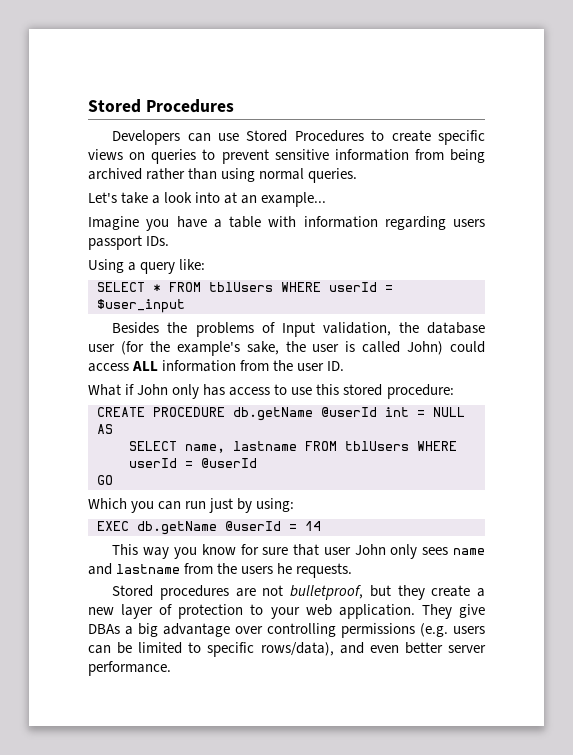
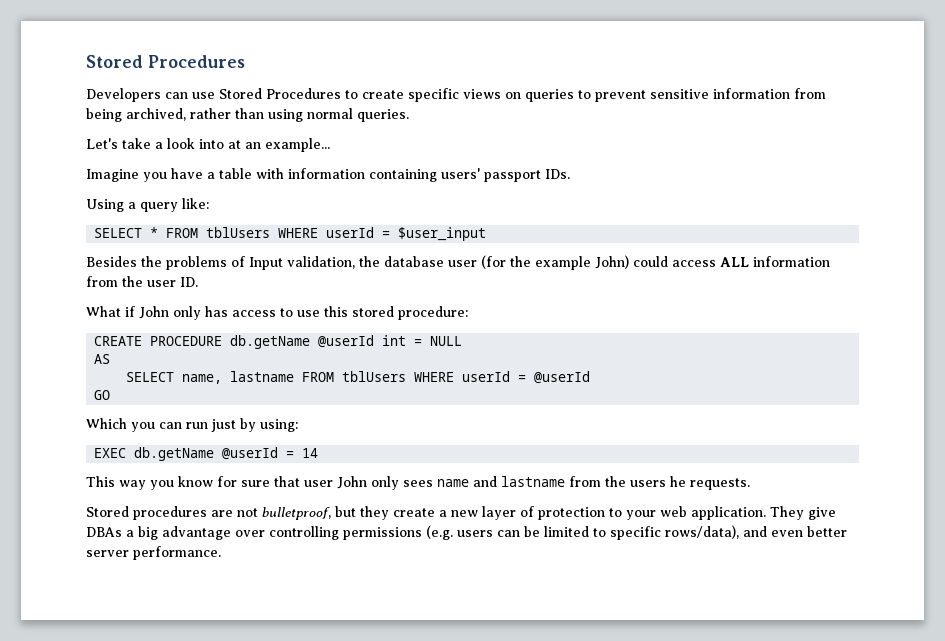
- Developers can use Stored Procedures to create specific views on queries to prevent sensitive information from being archived rather than using normal queries.
+ Developers can use Stored Procedures to create specific views on queries to prevent sensitive information from being archived, rather than using normal queries.
- Imagine you have a table with information regarding users passport IDs.
+ Imagine you have a table with information containing users' passport IDs.
- Besides the problems of Input validation, the database user (for the example's sake, the user is called John) could access ALL information from the user ID.
+ Besides the problems of Input validation, the database user (for the example John) could access ALL information from the user ID.

